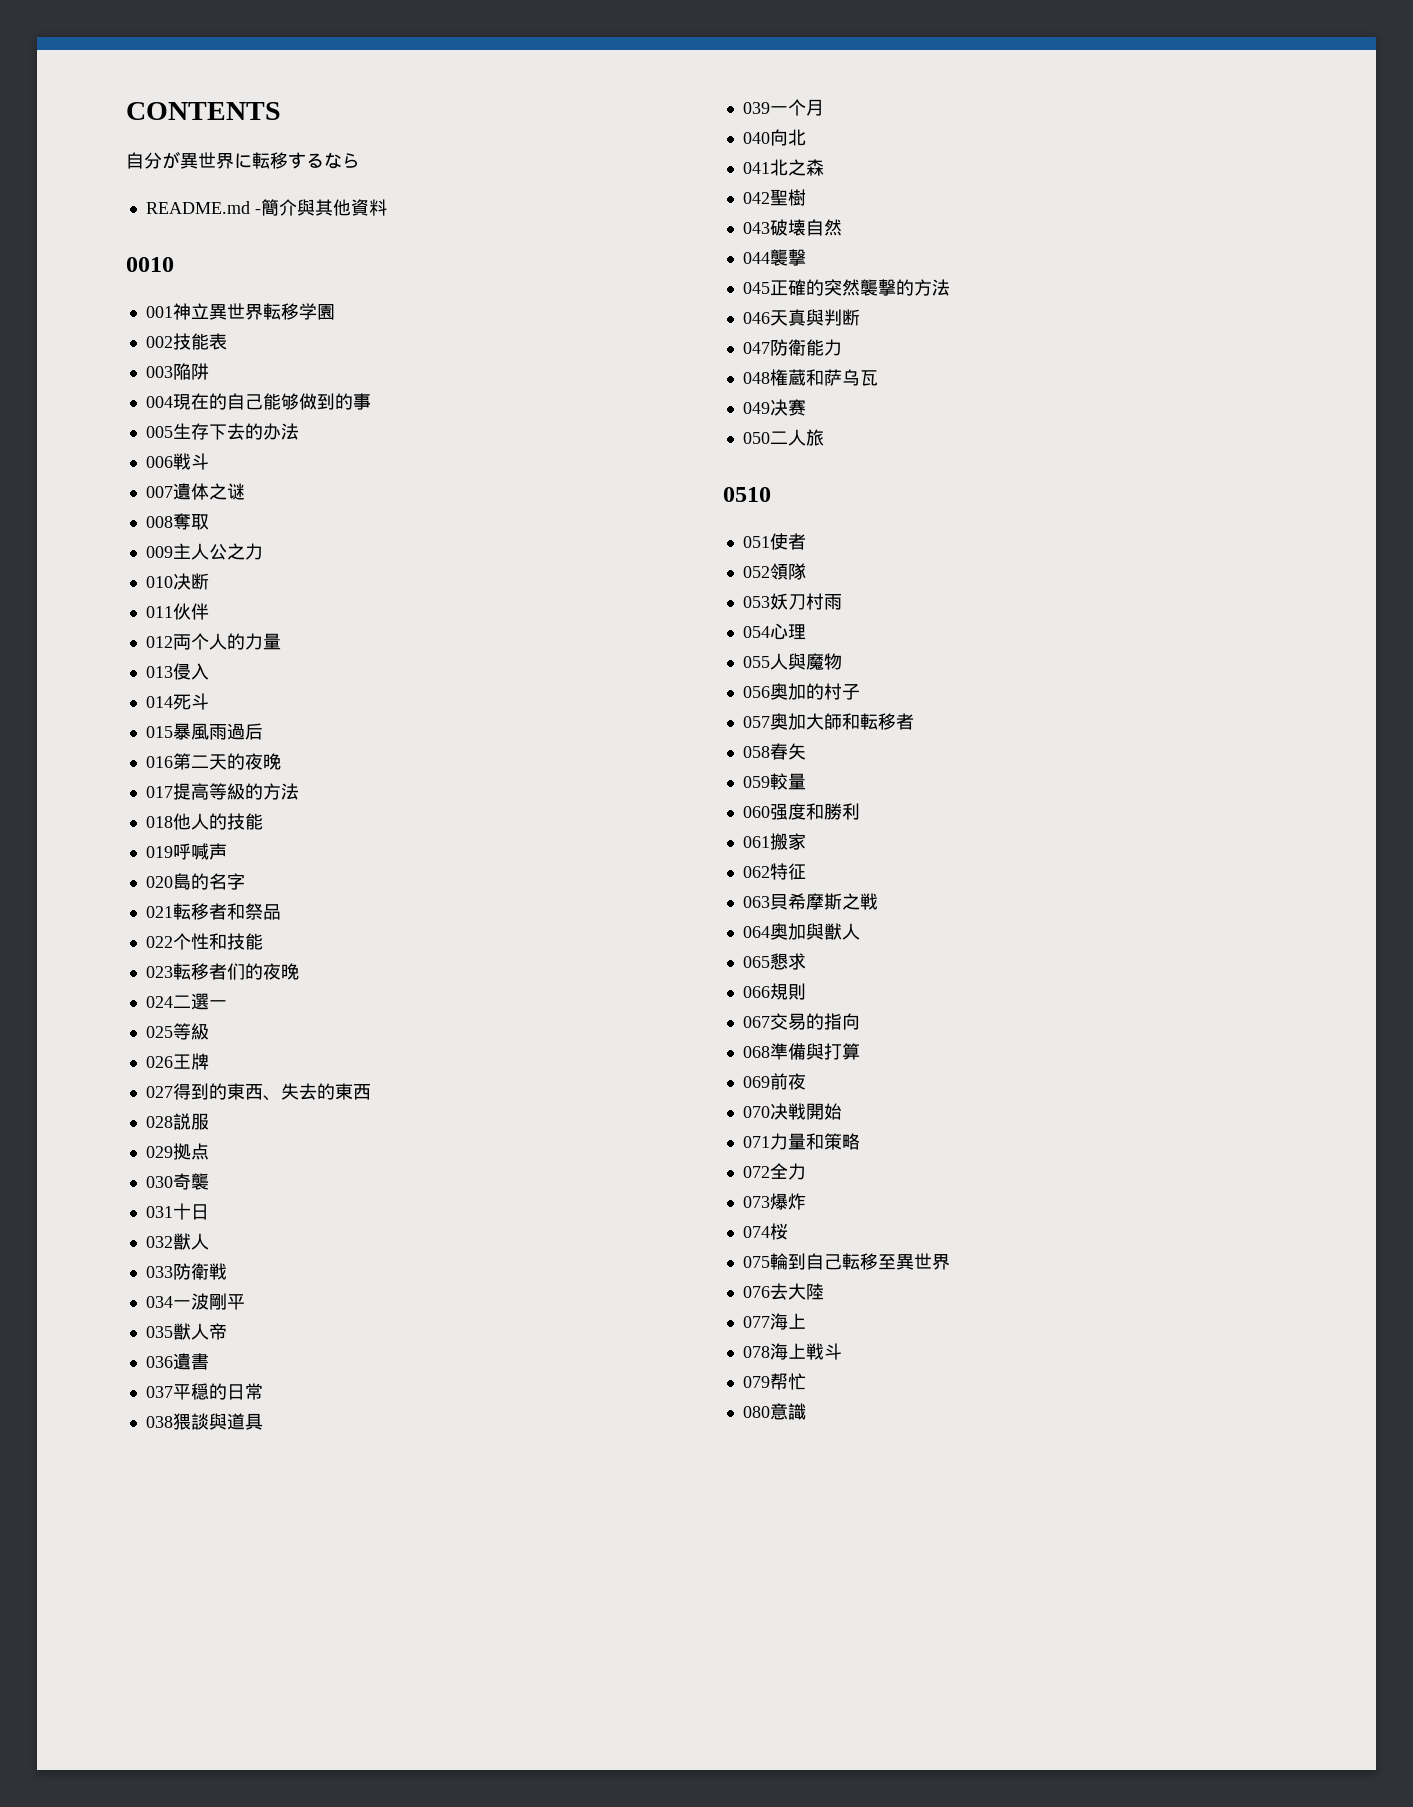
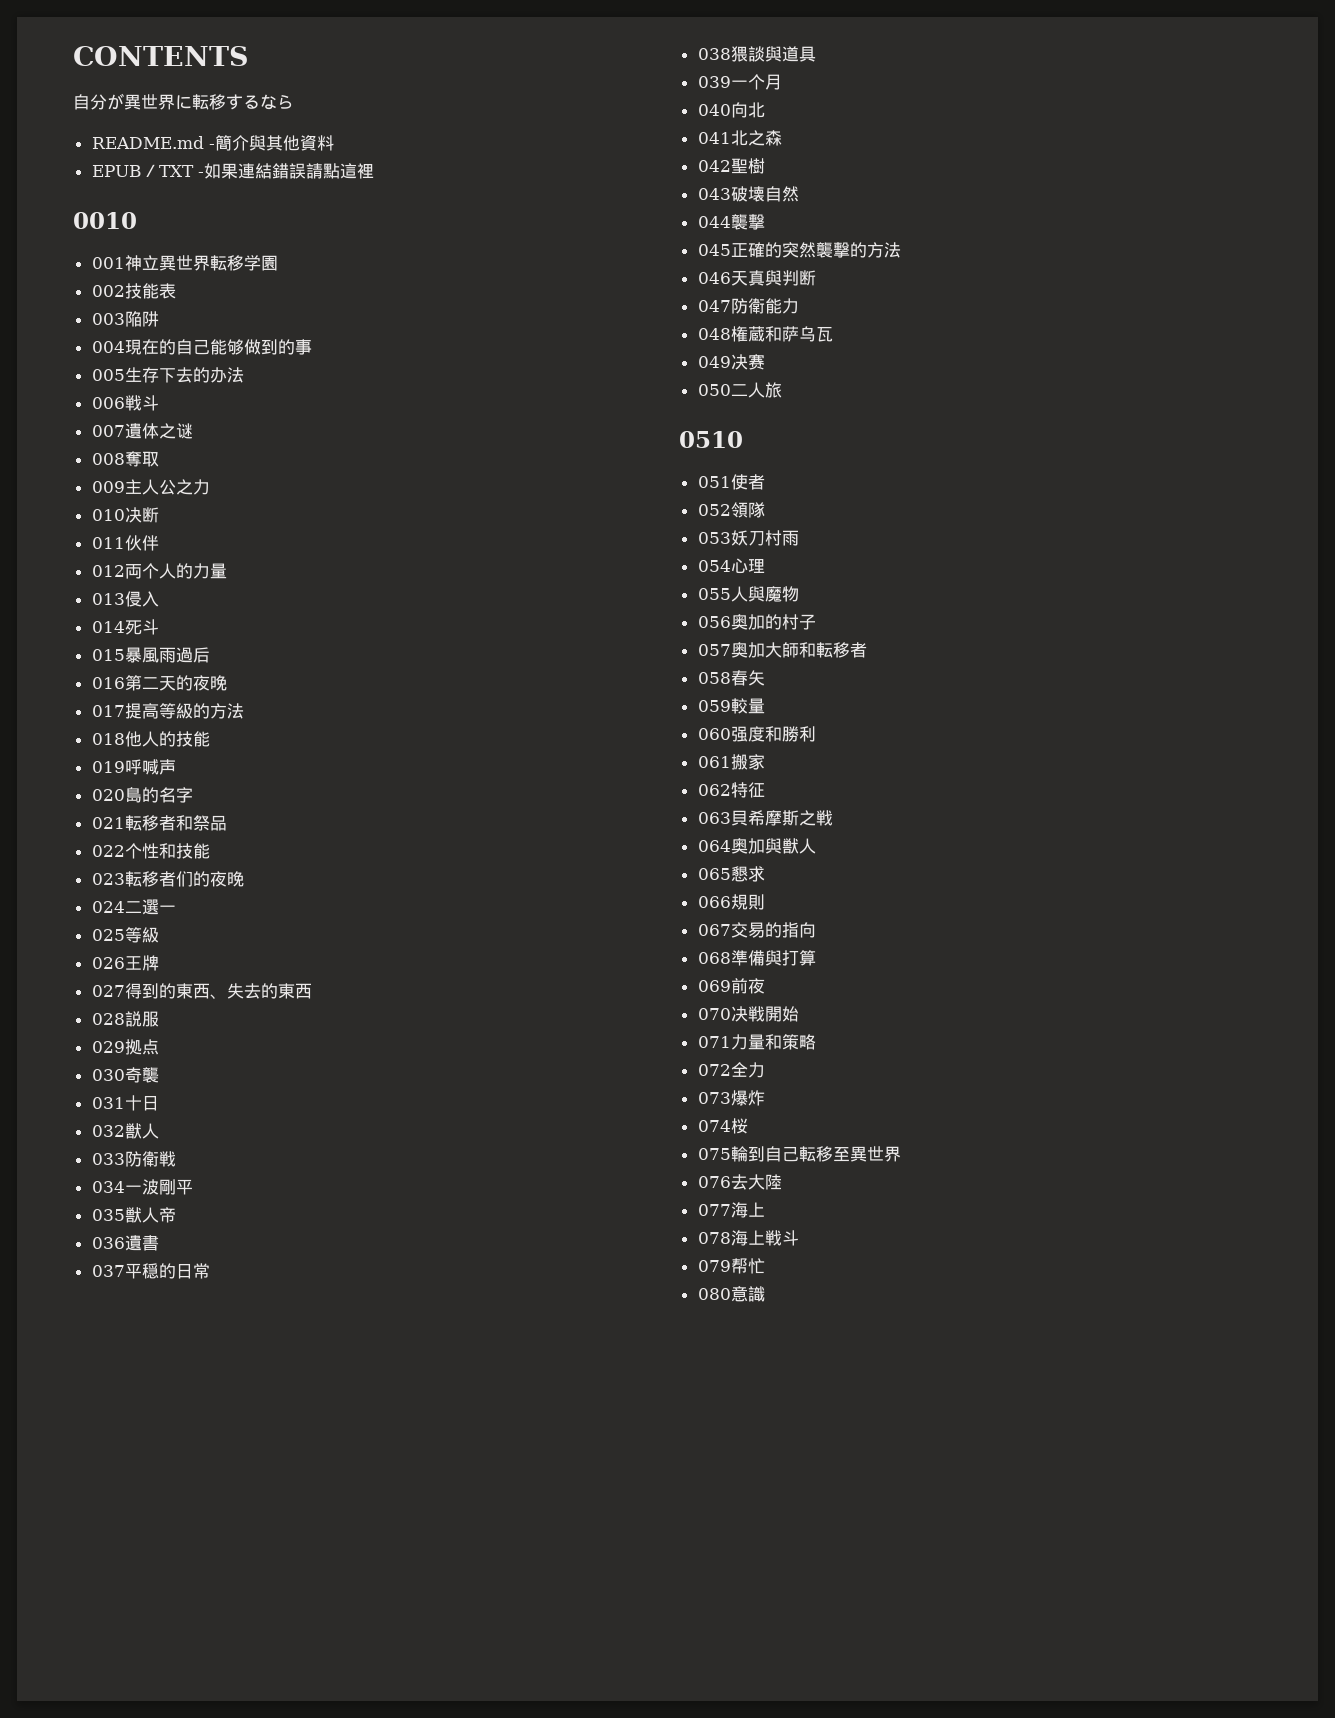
+ EPUB／TXT -如果連結錯誤請點這裡

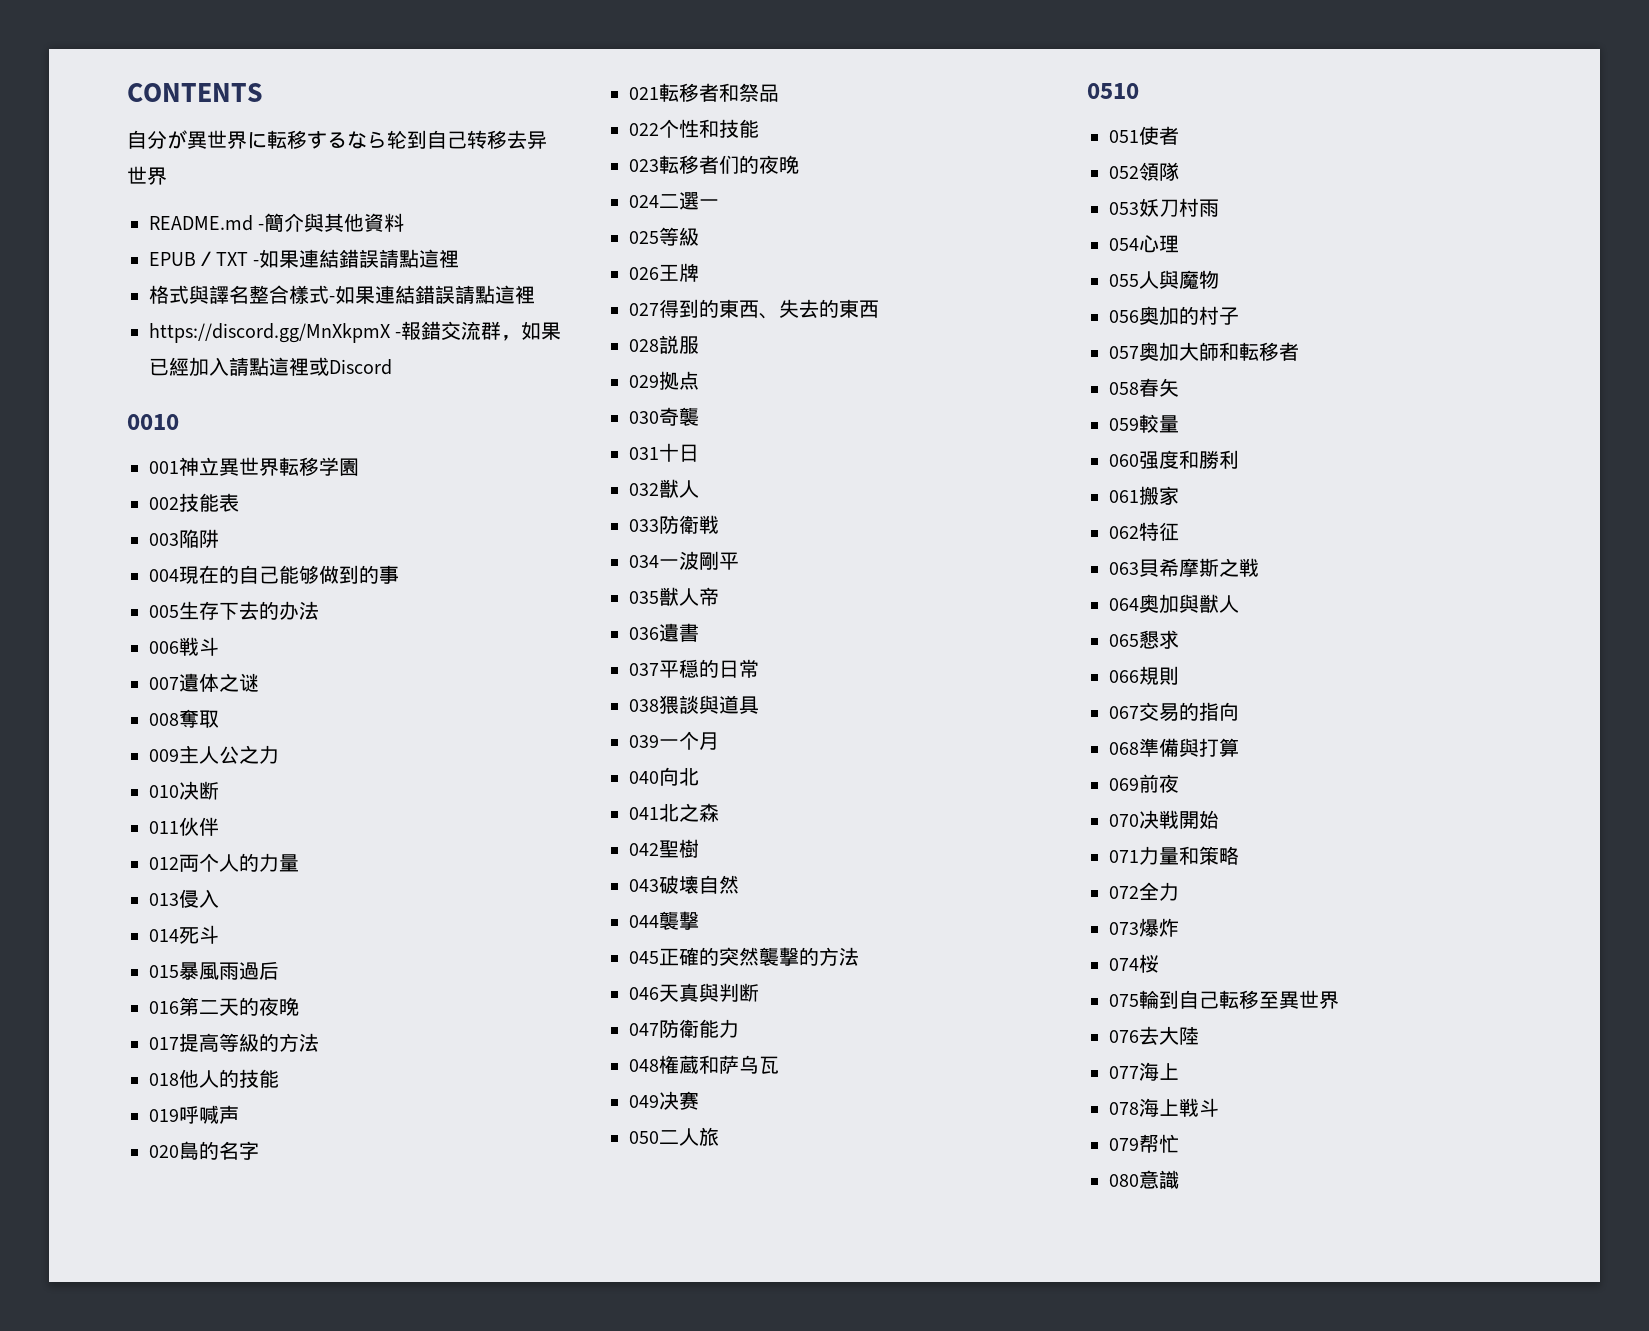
- 自分が異世界に転移するなら
+ 自分が異世界に転移するなら轮到自己转移去异世界
+ 格式與譯名整合樣式-如果連結錯誤請點這裡
+ https://discord.gg/MnXkpmX -報錯交流群，如果已經加入請點這裡或Discord

